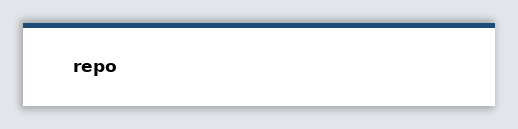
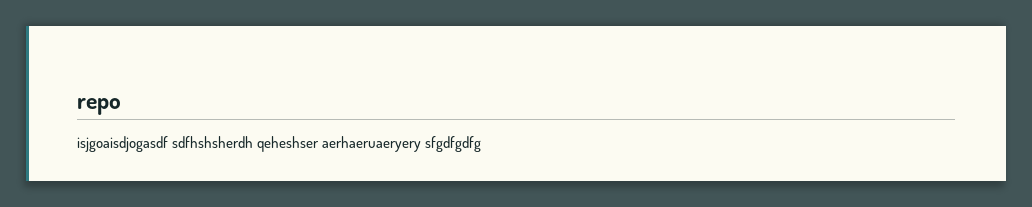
+ isjgoaisdjogasdf sdfhshsherdh qeheshser aerhaeruaeryery sfgdfgdfg

